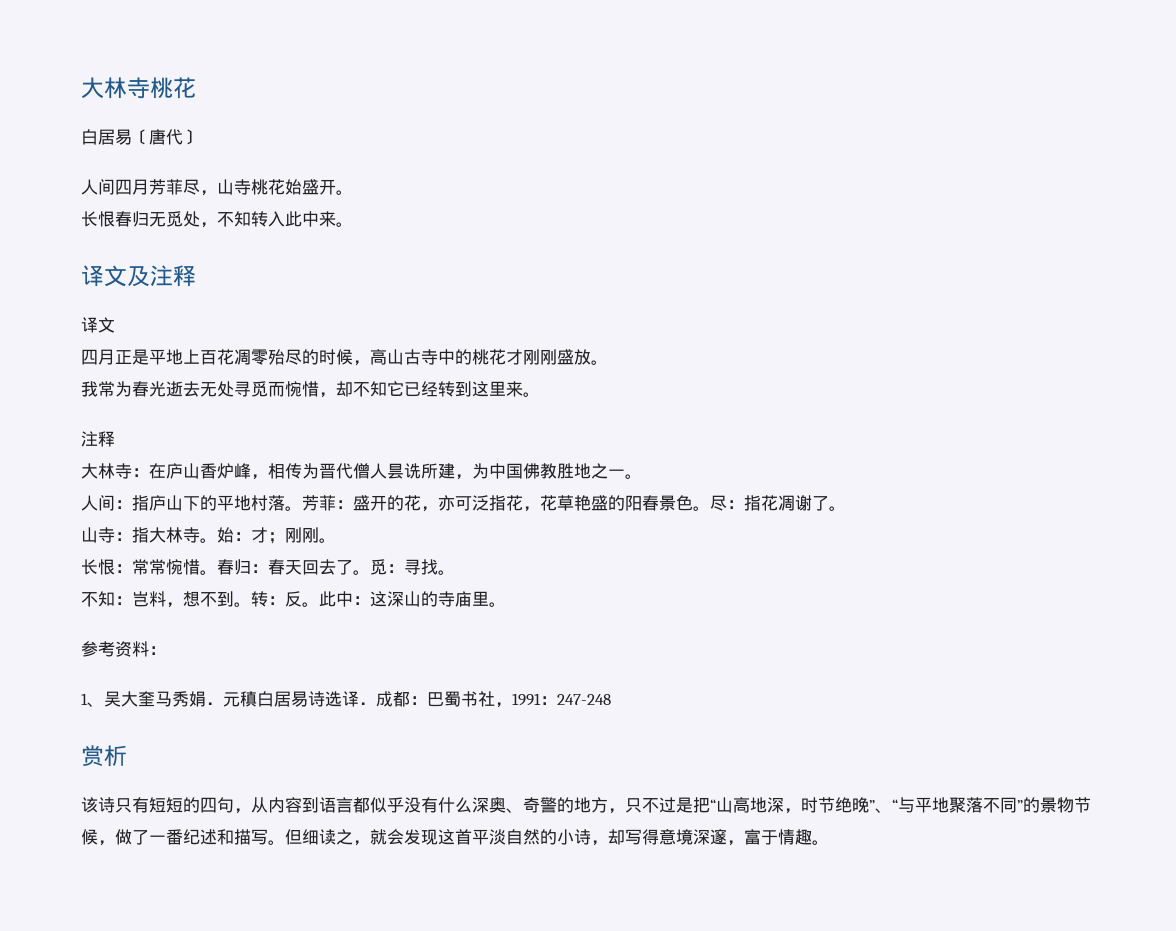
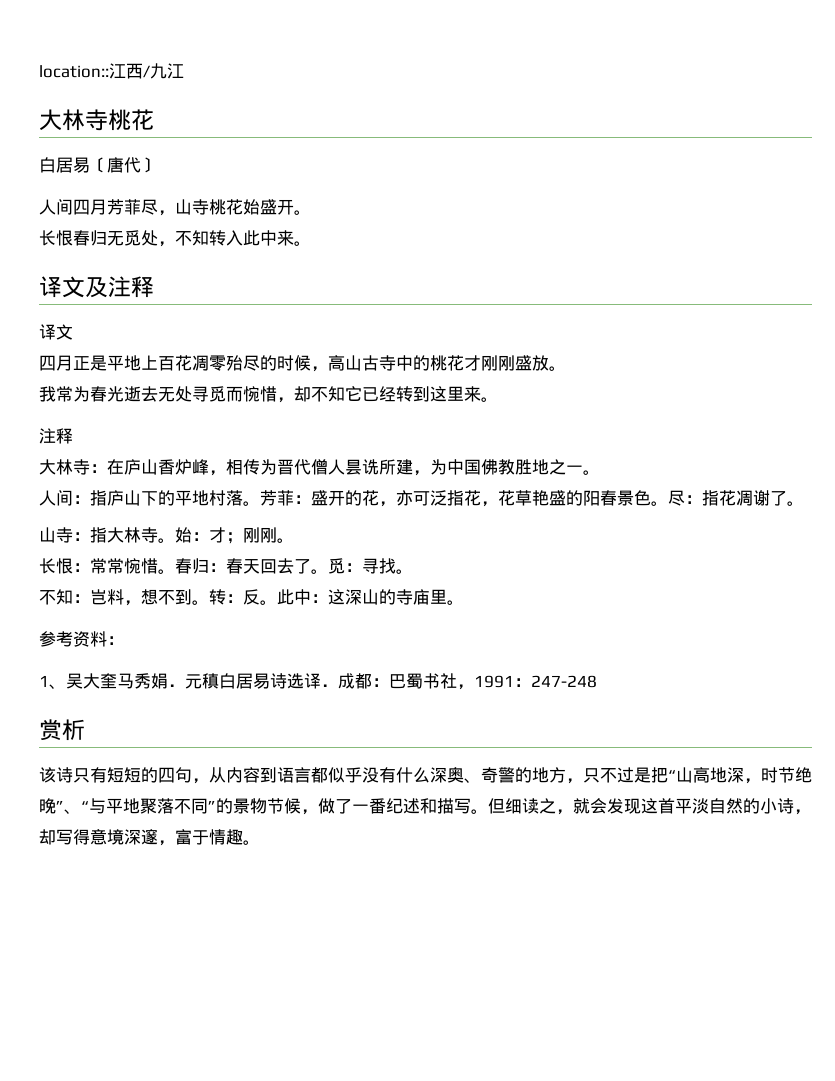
+ location::江西/九江

